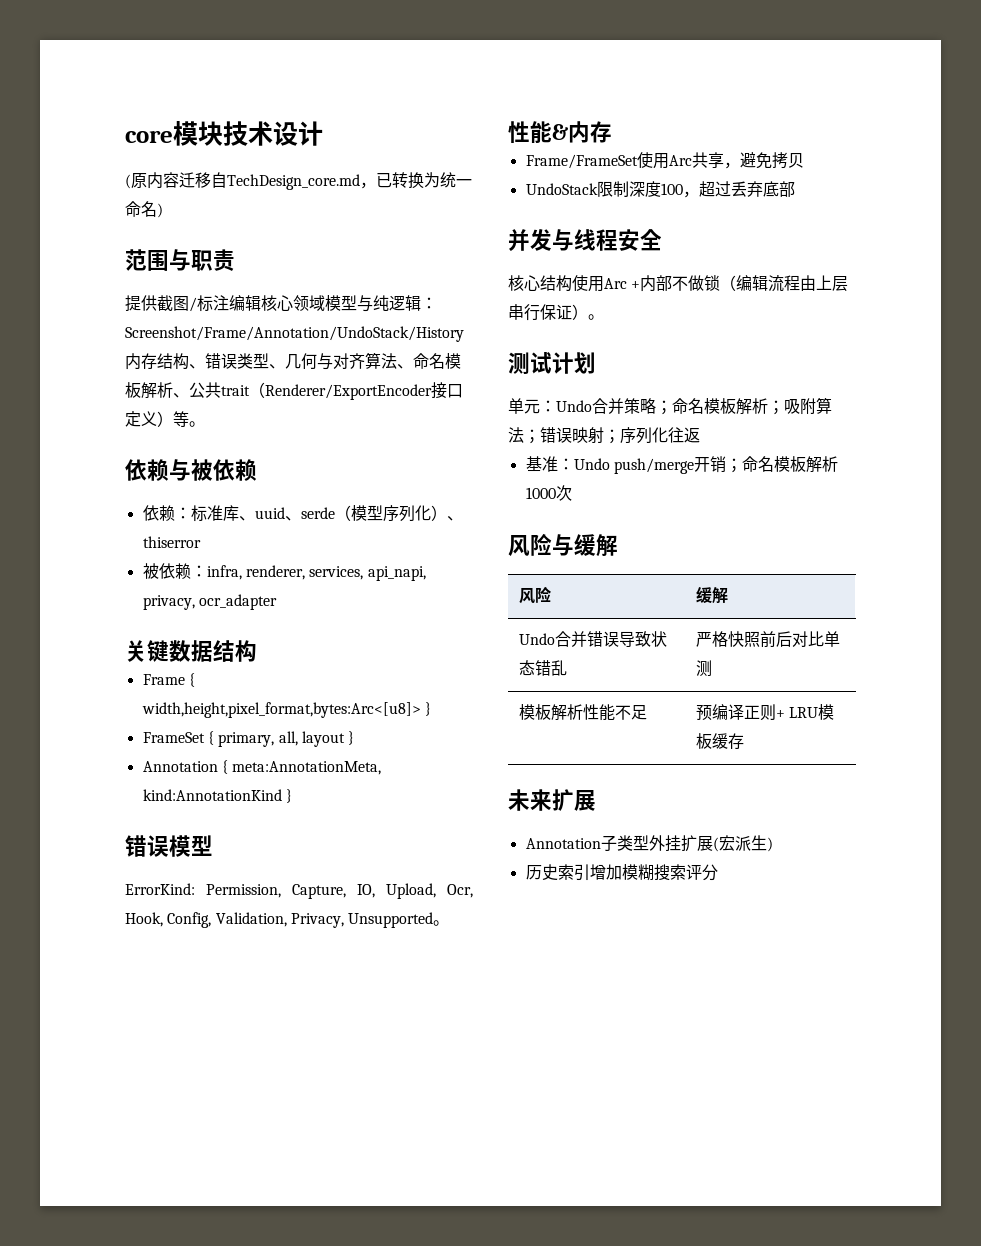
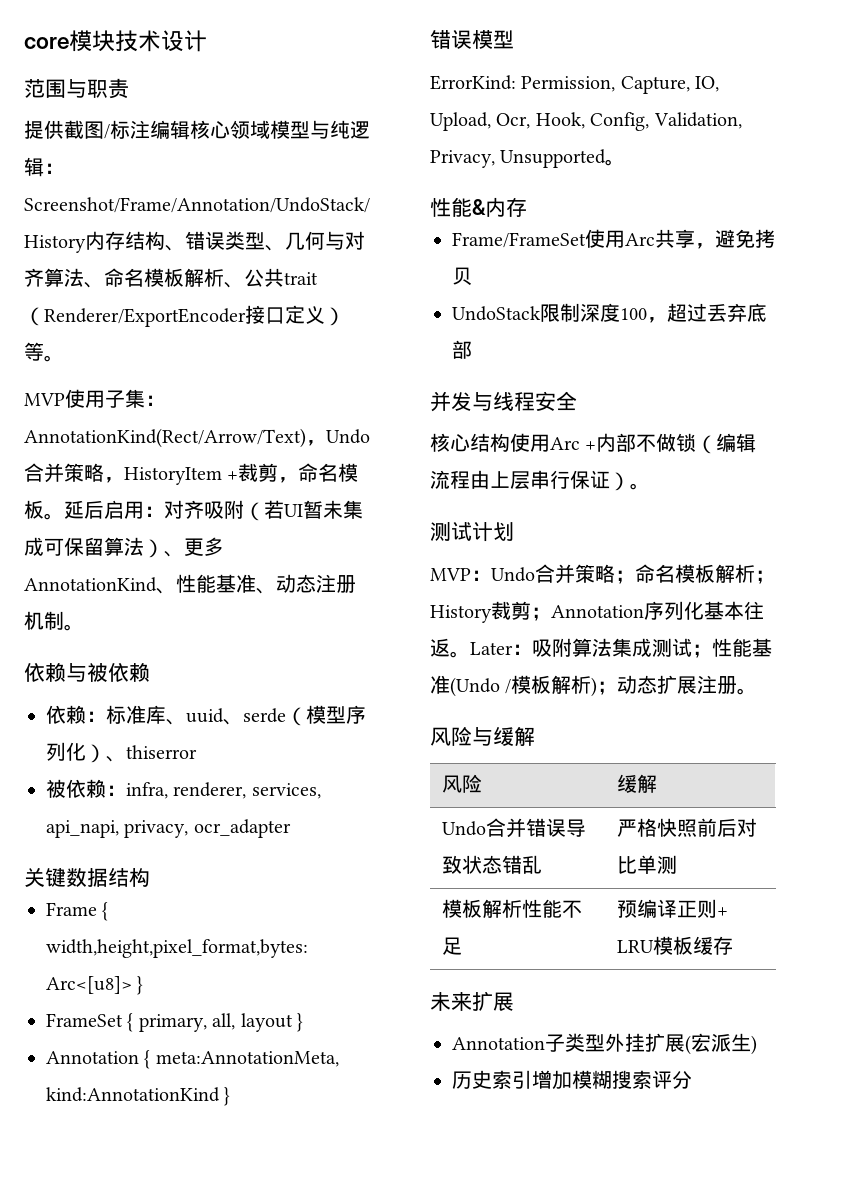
- (原内容迁移自TechDesign_core.md，已转换为统一命名)
+ MVP使用子集：AnnotationKind(Rect/Arrow/Text)，Undo合并策略，HistoryItem +裁剪，命名模板。延后启用：对齐吸附（若UI暂未集成可保留算法）、更多AnnotationKind、性能基准、动态注册机制。
- 单元：Undo合并策略；命名模板解析；吸附算法；错误映射；序列化往返
- 基准：Undo push/merge开销；命名模板解析1000次
+ MVP：Undo合并策略；命名模板解析；History裁剪；Annotation序列化基本往返。Later：吸附算法集成测试；性能基准(Undo /模板解析)；动态扩展注册。

